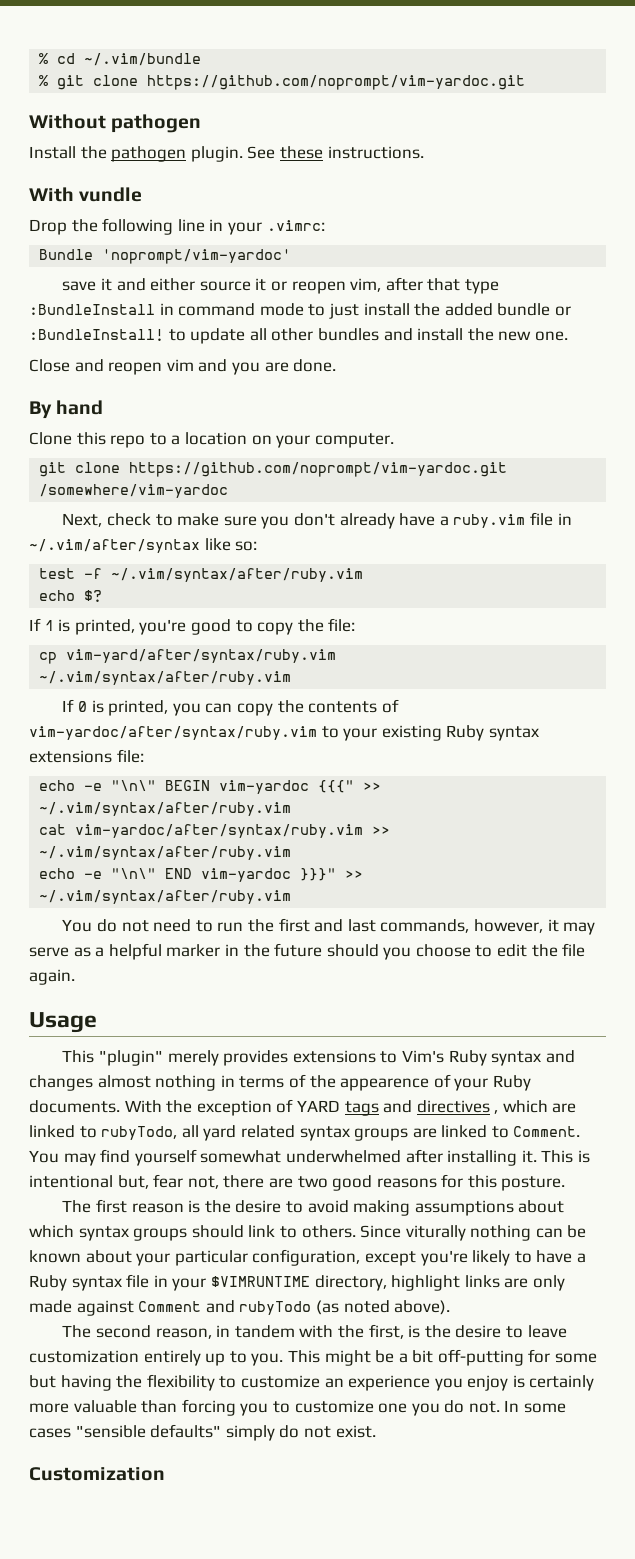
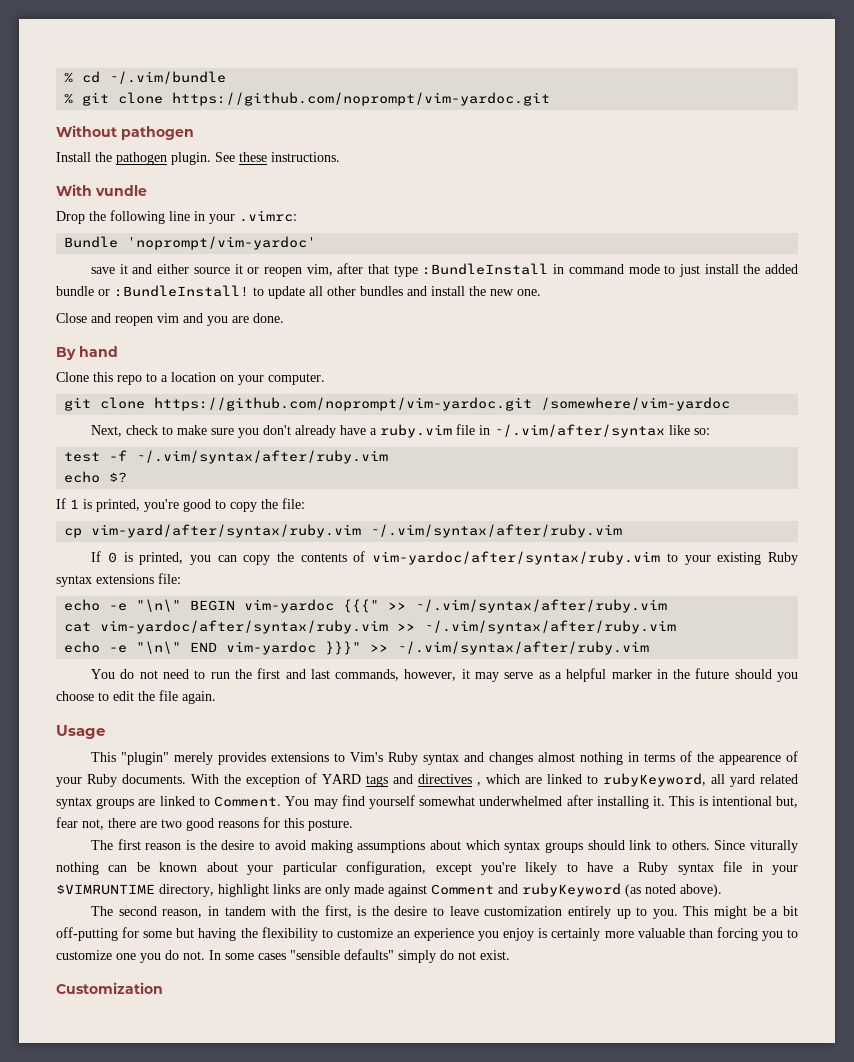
- With the exception of YARD tags and directives , which are linked to rubyTodo, all yard related syntax groups are linked to Comment.
+ With the exception of YARD tags and directives , which are linked to rubyKeyword, all yard related syntax groups are linked to Comment.
- Since viturally nothing can be known about your particular configuration, except you're likely to have a Ruby syntax file in your $VIMRUNTIME directory, highlight links are only made against Comment and rubyTodo (as noted above).
+ Since viturally nothing can be known about your particular configuration, except you're likely to have a Ruby syntax file in your $VIMRUNTIME directory, highlight links are only made against Comment and rubyKeyword (as noted above).

